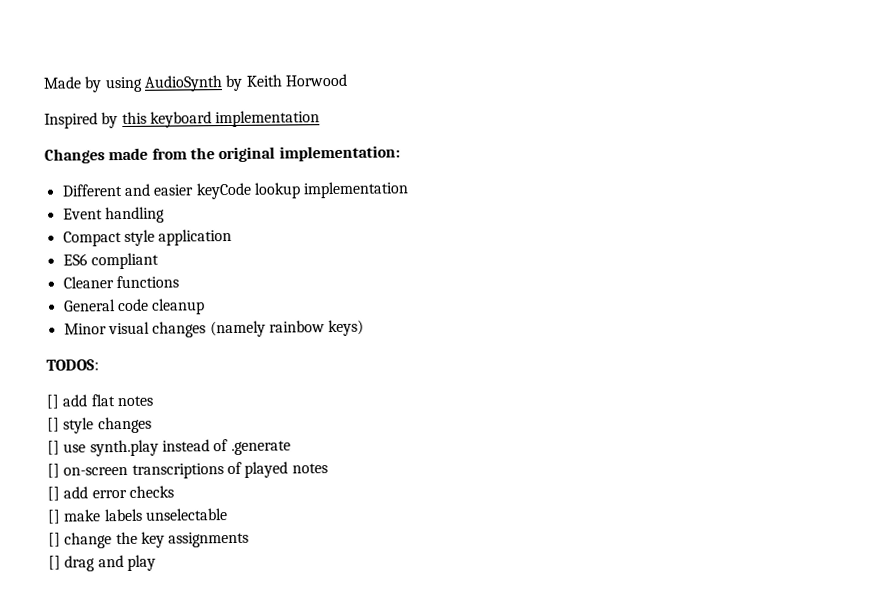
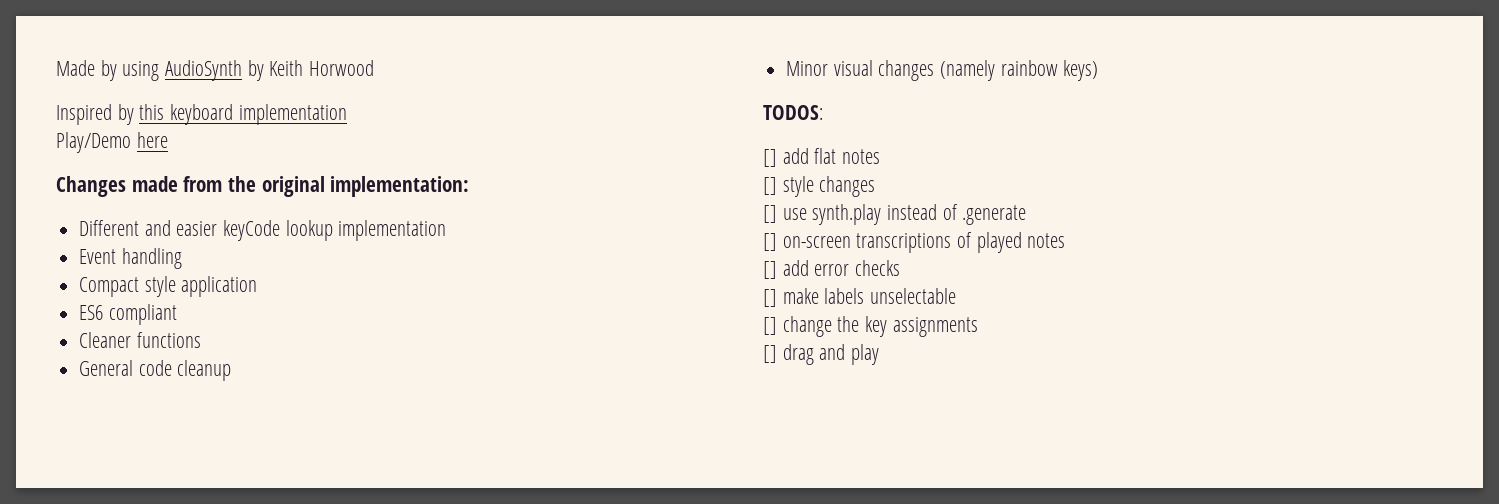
+ Play/Demo here

